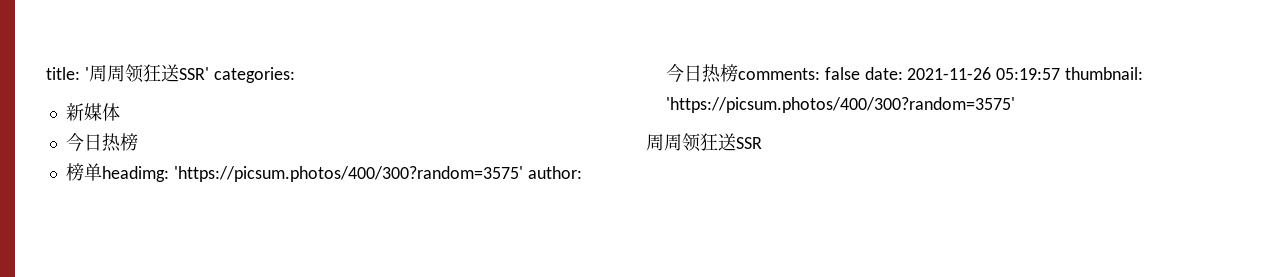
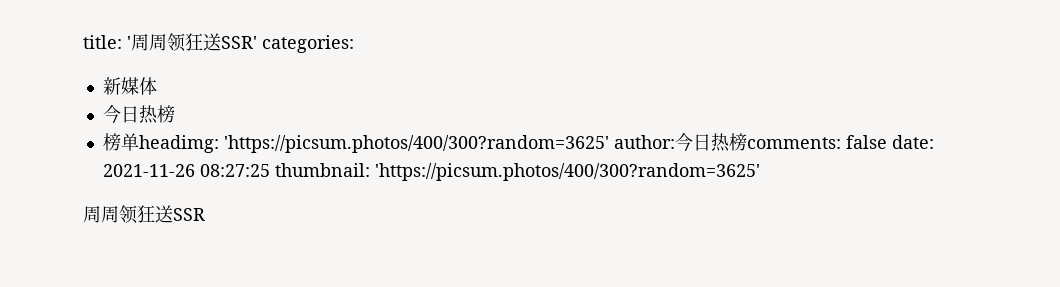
- 榜单headimg: 'https://picsum.photos/400/300?random=3575' author:今日热榜comments: false date: 2021-11-26 05:19:57 thumbnail: 'https://picsum.photos/400/300?random=3575'
+ 榜单headimg: 'https://picsum.photos/400/300?random=3625' author:今日热榜comments: false date: 2021-11-26 08:27:25 thumbnail: 'https://picsum.photos/400/300?random=3625'

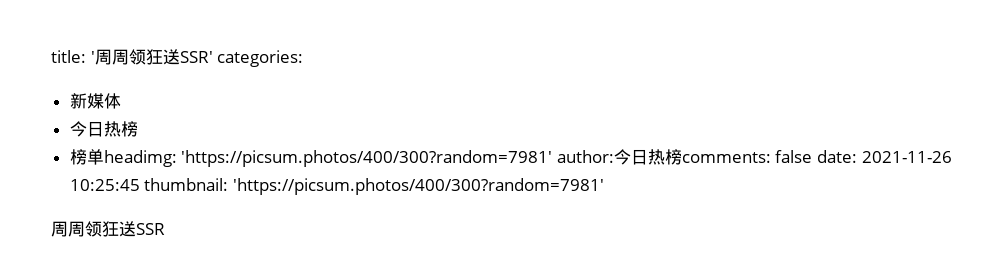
- 榜单headimg: 'https://picsum.photos/400/300?random=3625' author:今日热榜comments: false date: 2021-11-26 08:27:25 thumbnail: 'https://picsum.photos/400/300?random=3625'
+ 榜单headimg: 'https://picsum.photos/400/300?random=7981' author:今日热榜comments: false date: 2021-11-26 10:25:45 thumbnail: 'https://picsum.photos/400/300?random=7981'

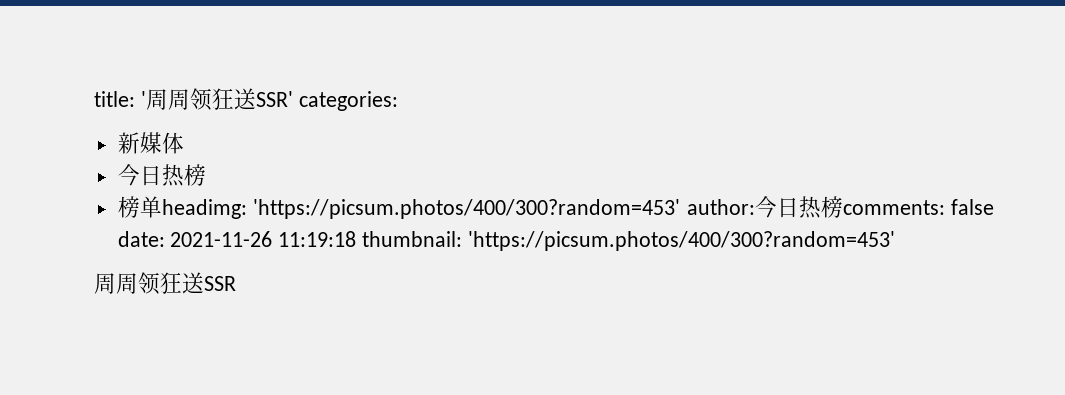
- 榜单headimg: 'https://picsum.photos/400/300?random=7981' author:今日热榜comments: false date: 2021-11-26 10:25:45 thumbnail: 'https://picsum.photos/400/300?random=7981'
+ 榜单headimg: 'https://picsum.photos/400/300?random=453' author:今日热榜comments: false date: 2021-11-26 11:19:18 thumbnail: 'https://picsum.photos/400/300?random=453'

